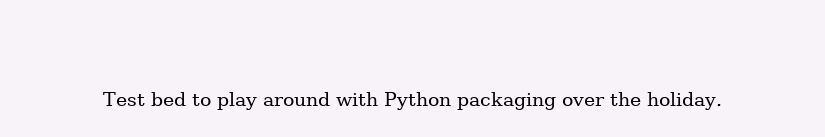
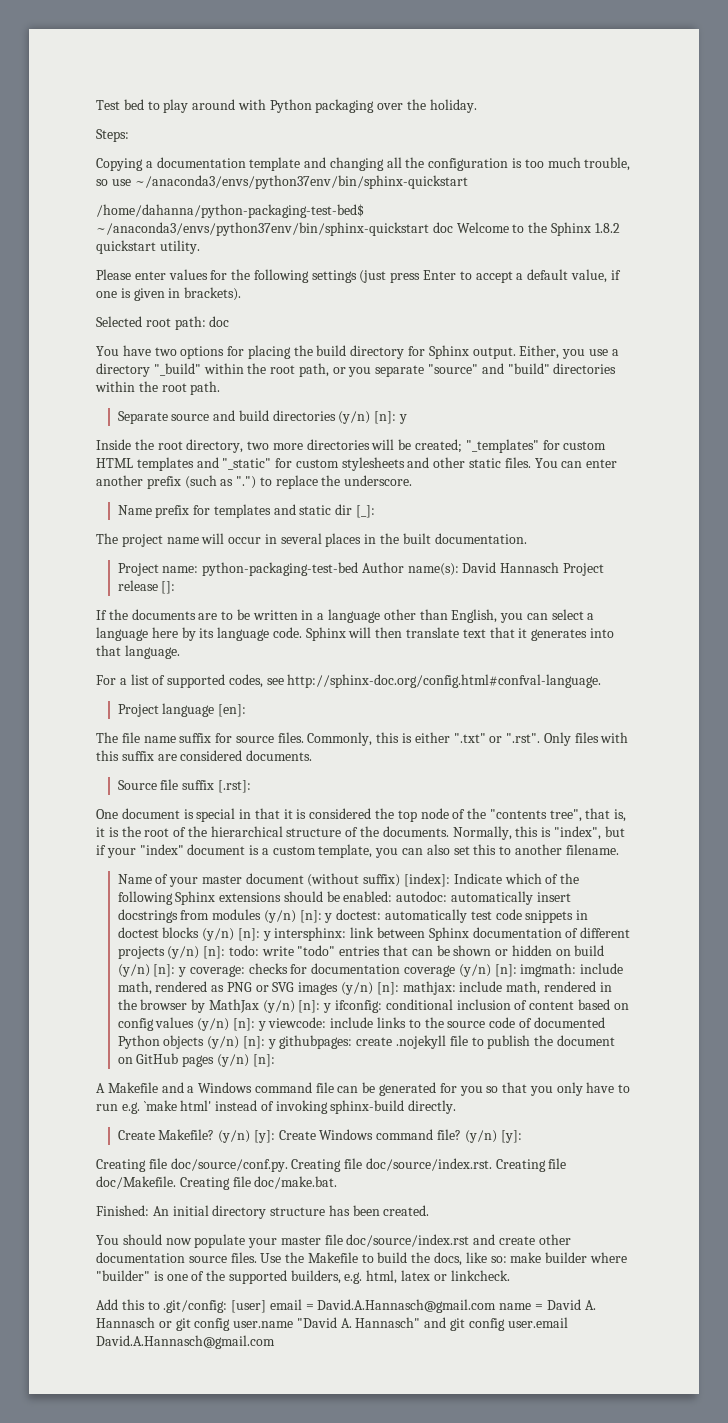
+ Steps:
+ Copying a documentation template and changing all the configuration is too much trouble, so use ~/anaconda3/envs/python37env/bin/sphinx-quickstart
+ /home/dahanna/python-packaging-test-bed$ ~/anaconda3/envs/python37env/bin/sphinx-quickstart doc Welcome to the Sphinx 1.8.2 quickstart utility.
+ Please enter values for the following settings (just press Enter to accept a default value, if one is given in brackets).
+ Selected root path: doc
+ You have two options for placing the build directory for Sphinx output. Either, you use a directory "_build" within the root path, or you separate "source" and "build" directories within the root path.
+ Separate source and build directories (y/n) [n]: y
+ Inside the root directory, two more directories will be created; "_templates" for custom HTML templates and "_static" for custom stylesheets and other static files. You can enter another prefix (such as ".") to replace the underscore.
+ Name prefix for templates and static dir [_]:
+ The project name will occur in several places in the built documentation.
+ Project name: python-packaging-test-bed Author name(s): David Hannasch Project release []:
+ If the documents are to be written in a language other than English, you can select a language here by its language code. Sphinx will then translate text that it generates into that language.
+ For a list of supported codes, see http://sphinx-doc.org/config.html#confval-language.
+ Project language [en]:
+ The file name suffix for source files. Commonly, this is either ".txt" or ".rst". Only files with this suffix are considered documents.
+ Source file suffix [.rst]:
+ One document is special in that it is considered the top node of the "contents tree", that is, it is the root of the hierarchical structure of the documents. Normally, this is "index", but if your "index" document is a custom template, you can also set this to another filename.
+ Name of your master document (without suffix) [index]: Indicate which of the following Sphinx extensions should be enabled: autodoc: automatically insert docstrings from modules (y/n) [n]: y doctest: automatically test code snippets in doctest blocks (y/n) [n]: y intersphinx: link between Sphinx documentation of different projects (y/n) [n]: todo: write "todo" entries that can be shown or hidden on build (y/n) [n]: y coverage: checks for documentation coverage (y/n) [n]: imgmath: include math, rendered as PNG or SVG images (y/n) [n]: mathjax: include math, rendered in the browser by MathJax (y/n) [n]: y ifconfig: conditional inclusion of content based on config values (y/n) [n]: y viewcode: include links to the source code of documented Python objects (y/n) [n]: y githubpages: create .nojekyll file to publish the document on GitHub pages (y/n) [n]:
+ A Makefile and a Windows command file can be generated for you so that you only have to run e.g. `make html' instead of invoking sphinx-build directly.
+ Create Makefile? (y/n) [y]: Create Windows command file? (y/n) [y]:
+ Creating file doc/source/conf.py. Creating file doc/source/index.rst. Creating file doc/Makefile. Creating file doc/make.bat.
+ Finished: An initial directory structure has been created.
+ You should now populate your master file doc/source/index.rst and create other documentation source files. Use the Makefile to build the docs, like so: make builder where "builder" is one of the supported builders, e.g. html, latex or linkcheck.
+ Add this to .git/config: [user] email = David.A.Hannasch@gmail.com name = David A. Hannasch or git config user.name "David A. Hannasch" and git config user.email David.A.Hannasch@gmail.com

